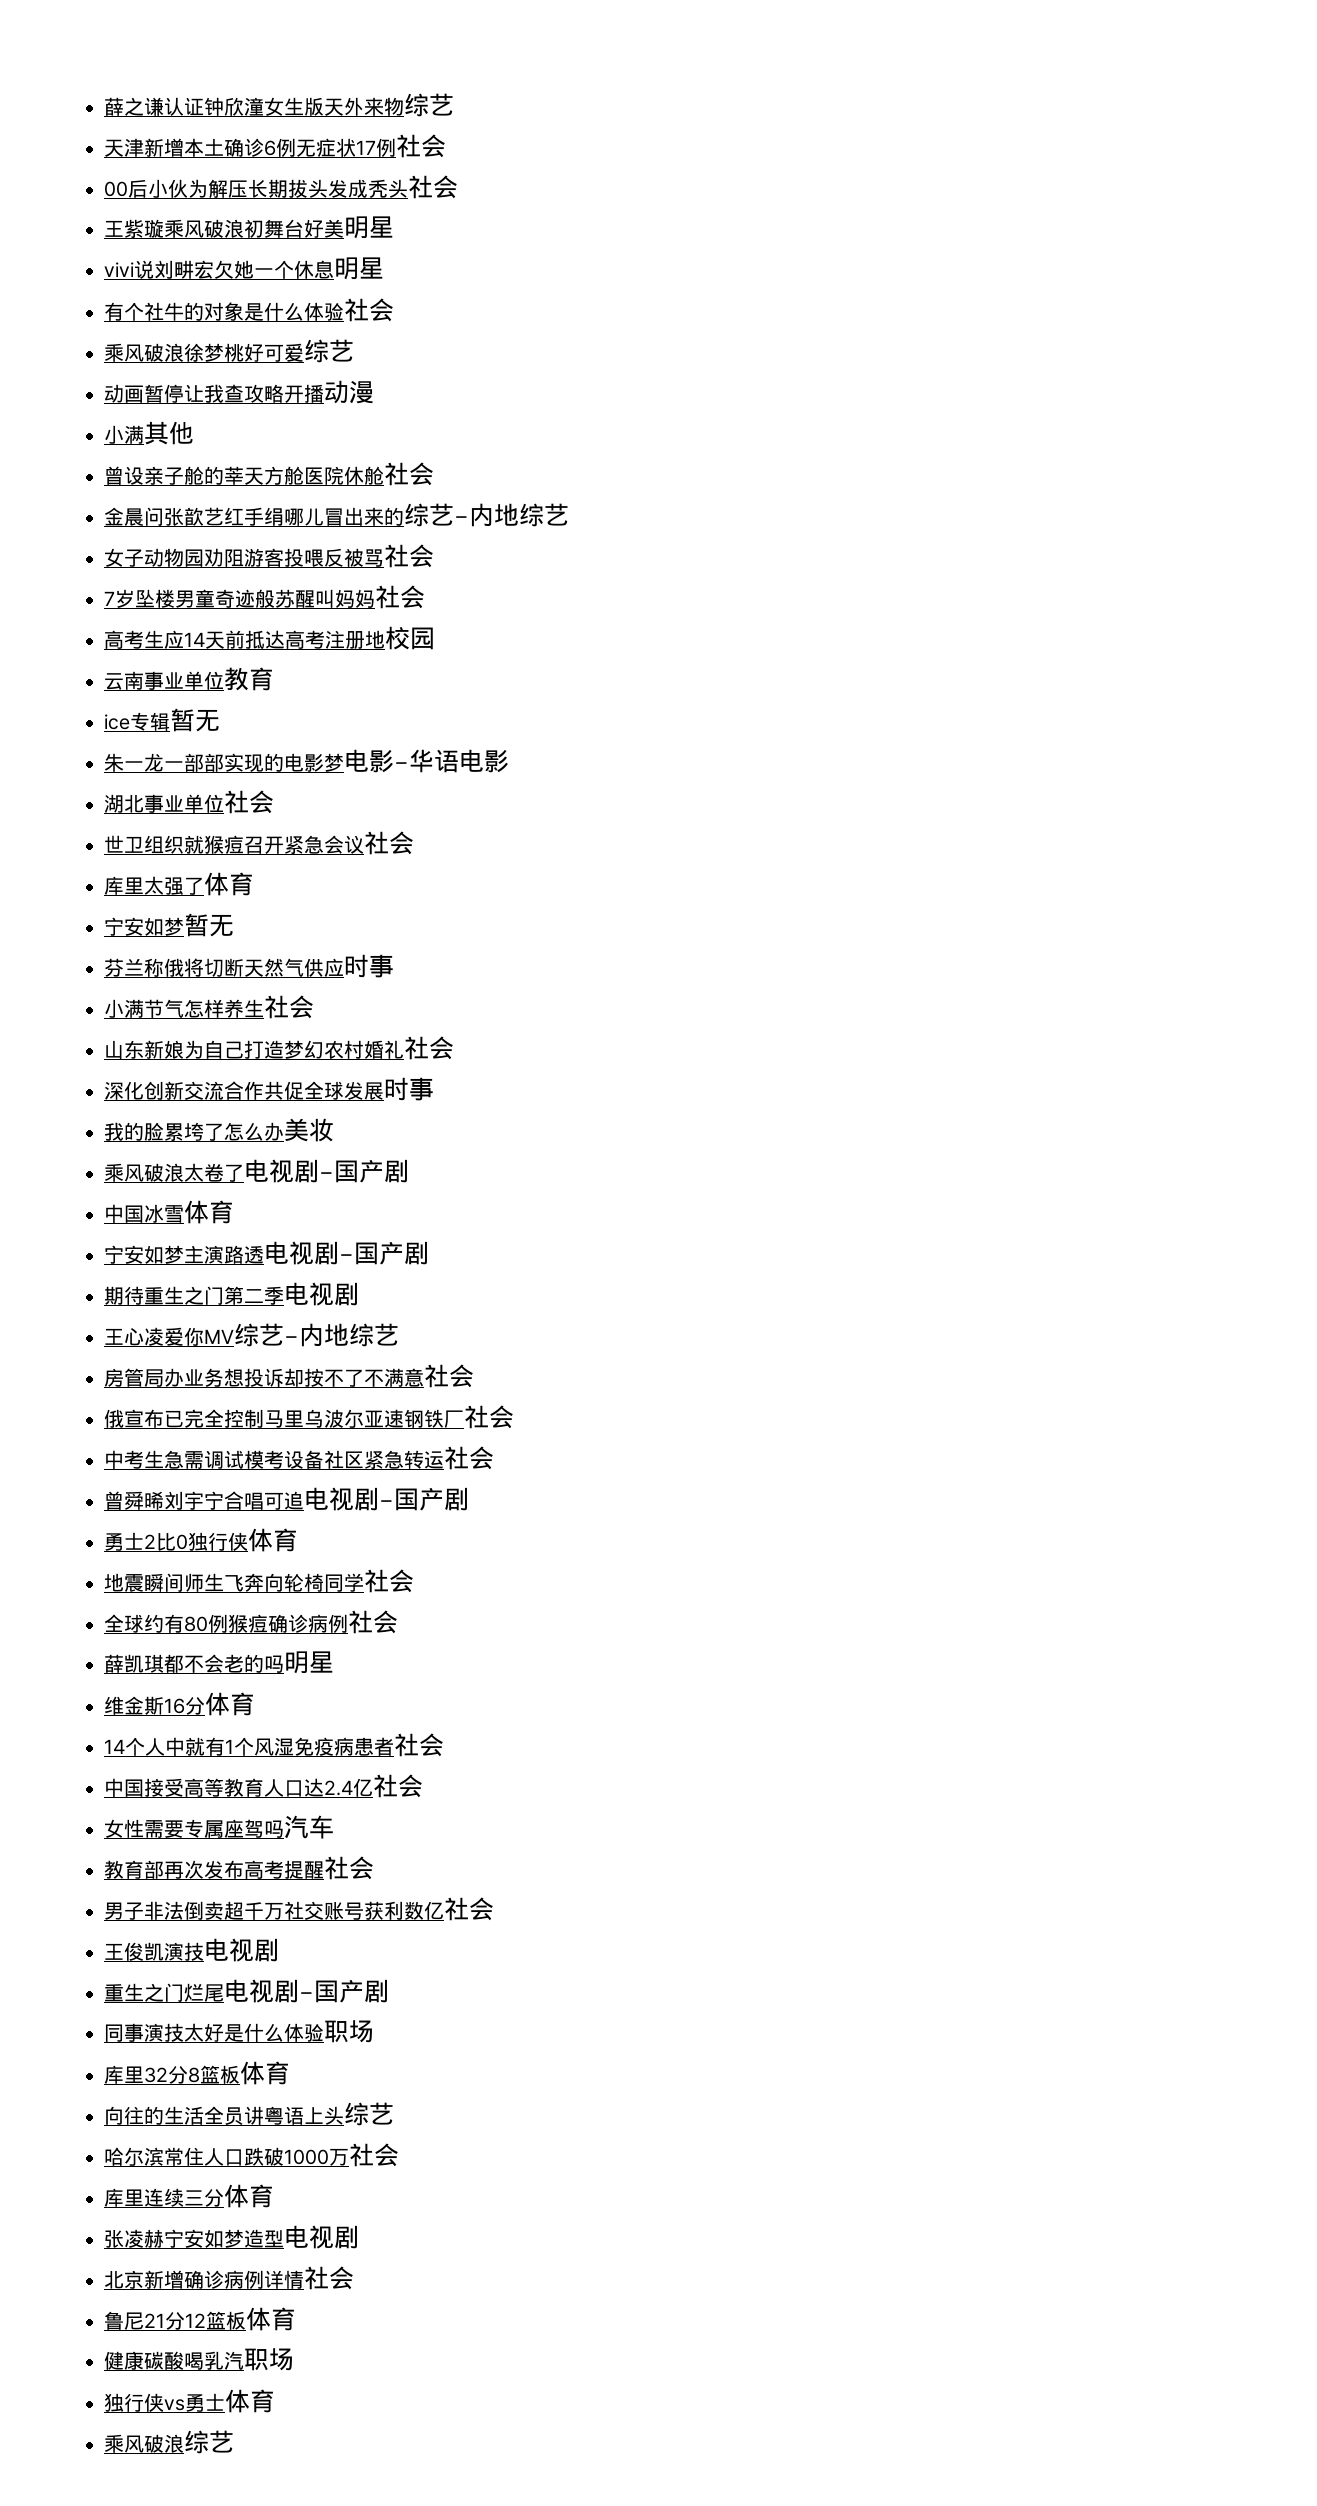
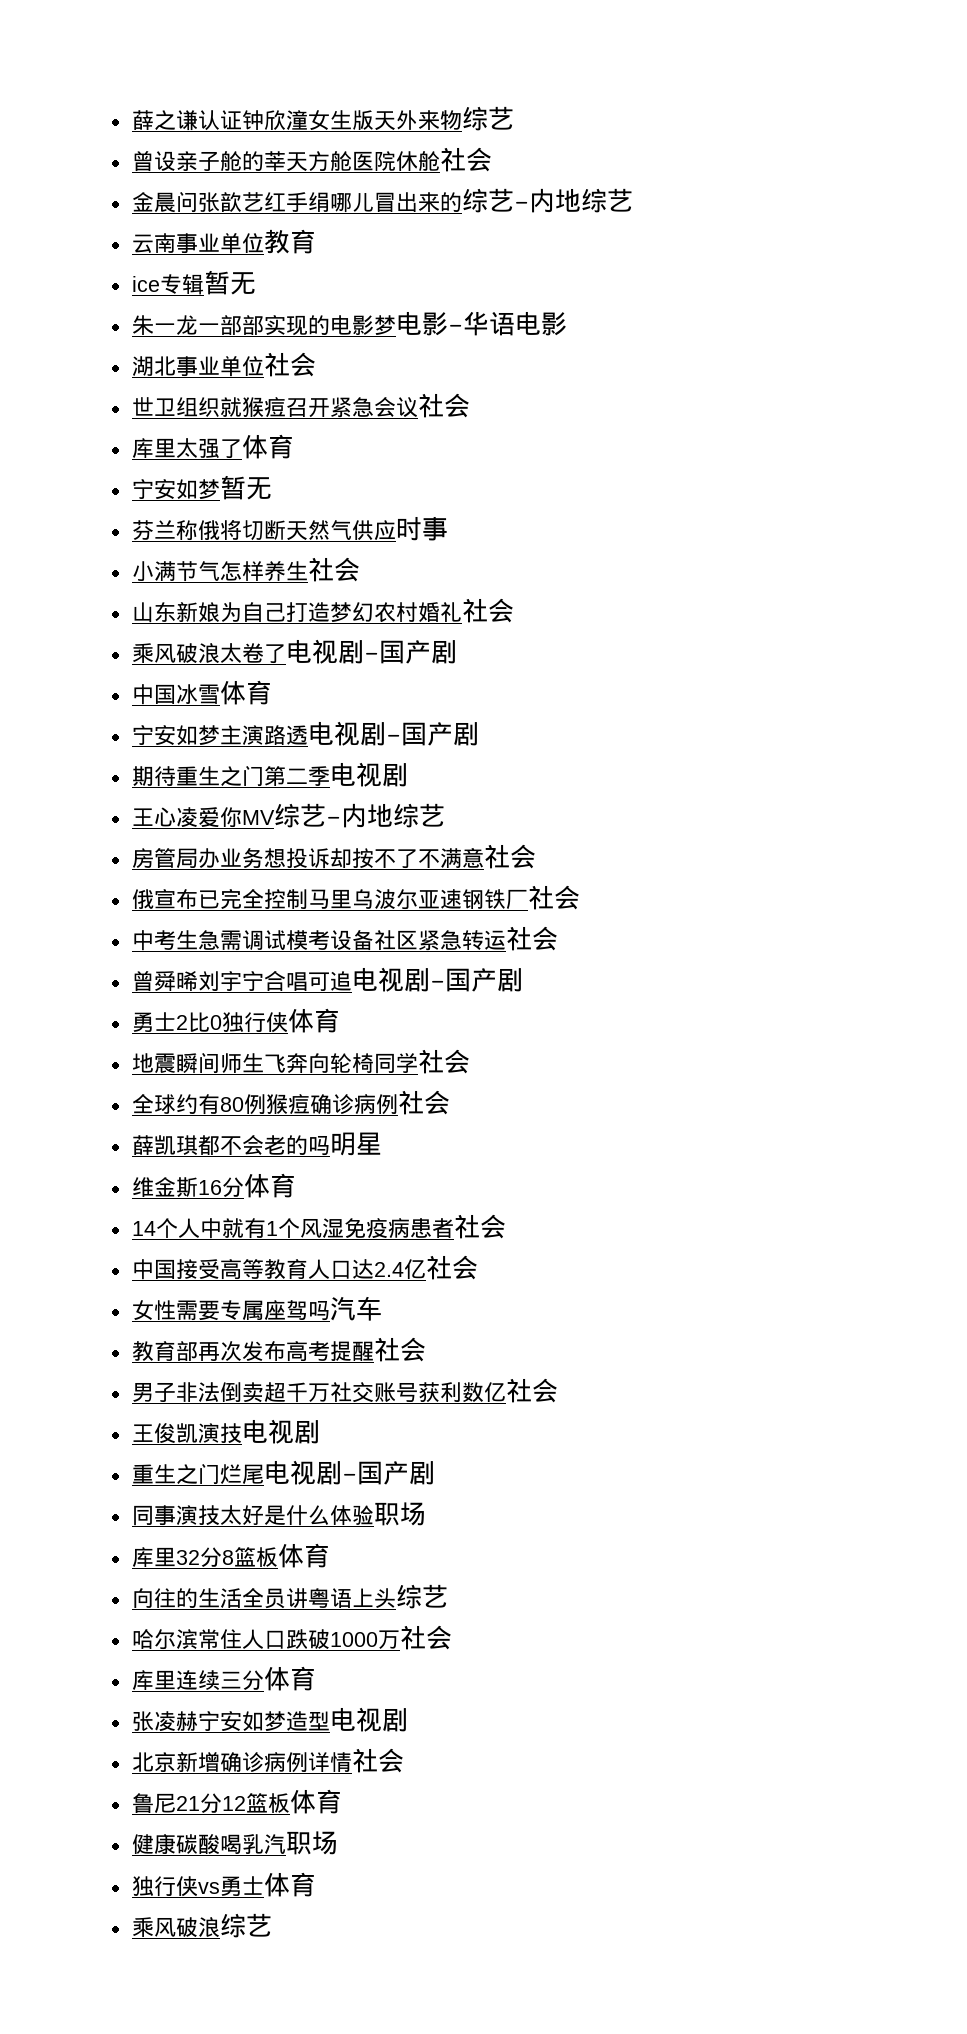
- 天津新增本土确诊6例无症状17例社会
- 00后小伙为解压长期拔头发成秃头社会
- 王紫璇乘风破浪初舞台好美明星
- vivi说刘畊宏欠她一个休息明星
- 有个社牛的对象是什么体验社会
- 乘风破浪徐梦桃好可爱综艺
- 动画暂停让我查攻略开播动漫
- 小满其他
- 女子动物园劝阻游客投喂反被骂社会
- 7岁坠楼男童奇迹般苏醒叫妈妈社会
- 高考生应14天前抵达高考注册地校园
- 深化创新交流合作共促全球发展时事
- 我的脸累垮了怎么办美妆

